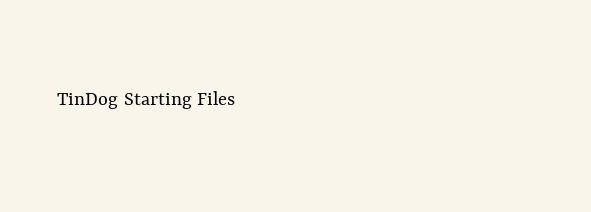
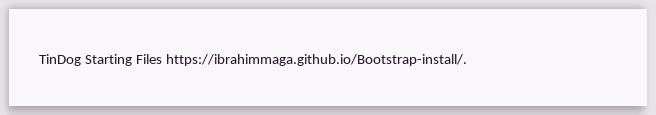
- TinDog Starting Files
+ TinDog Starting Files https://ibrahimmaga.github.io/Bootstrap-install/.

